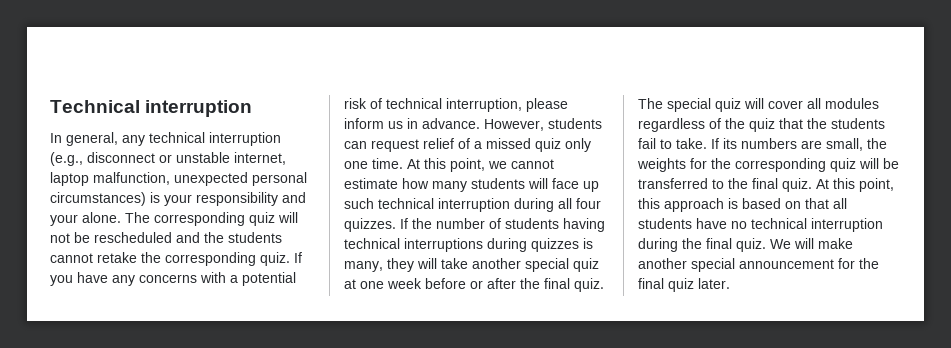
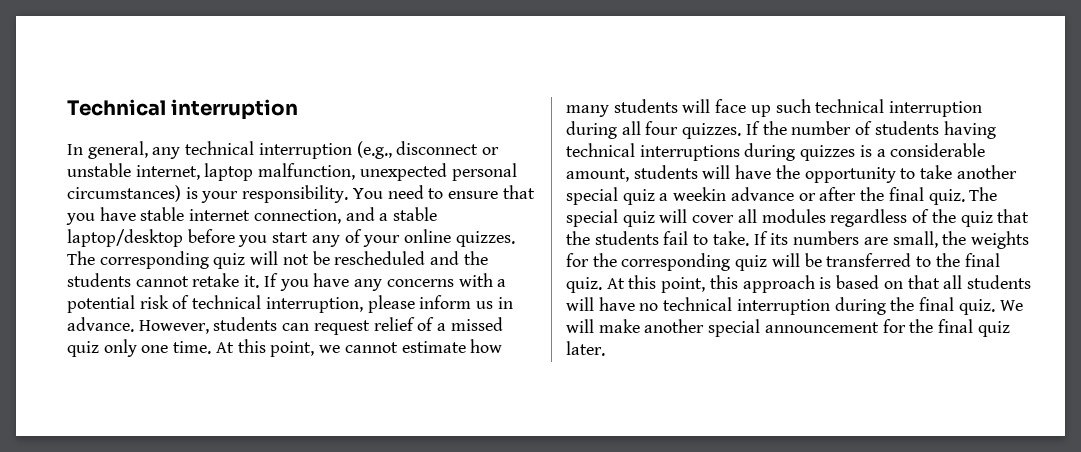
- In general, any technical interruption (e.g., disconnect or unstable internet, laptop malfunction, unexpected personal circumstances) is your responsibility and your alone.
+ In general, any technical interruption (e.g., disconnect or unstable internet, laptop malfunction, unexpected personal circumstances) is your responsibility. You need to ensure that you have stable internet connection, and a stable laptop/desktop before you start any of your online quizzes.
- The corresponding quiz will not be rescheduled and the students cannot retake the corresponding quiz.
+ The corresponding quiz will not be rescheduled and the students cannot retake it.
- If the number of students having technical interruptions during quizzes is many, they will take another special quiz at one week before or after the final quiz.
+ If the number of students having technical interruptions during quizzes is a considerable amount, students will have the opportunity to take another special quiz a weekin advance or after the final quiz.
- At this point, this approach is based on that all students have no technical interruption during the final quiz.
+ At this point, this approach is based on that all students will have no technical interruption during the final quiz.

